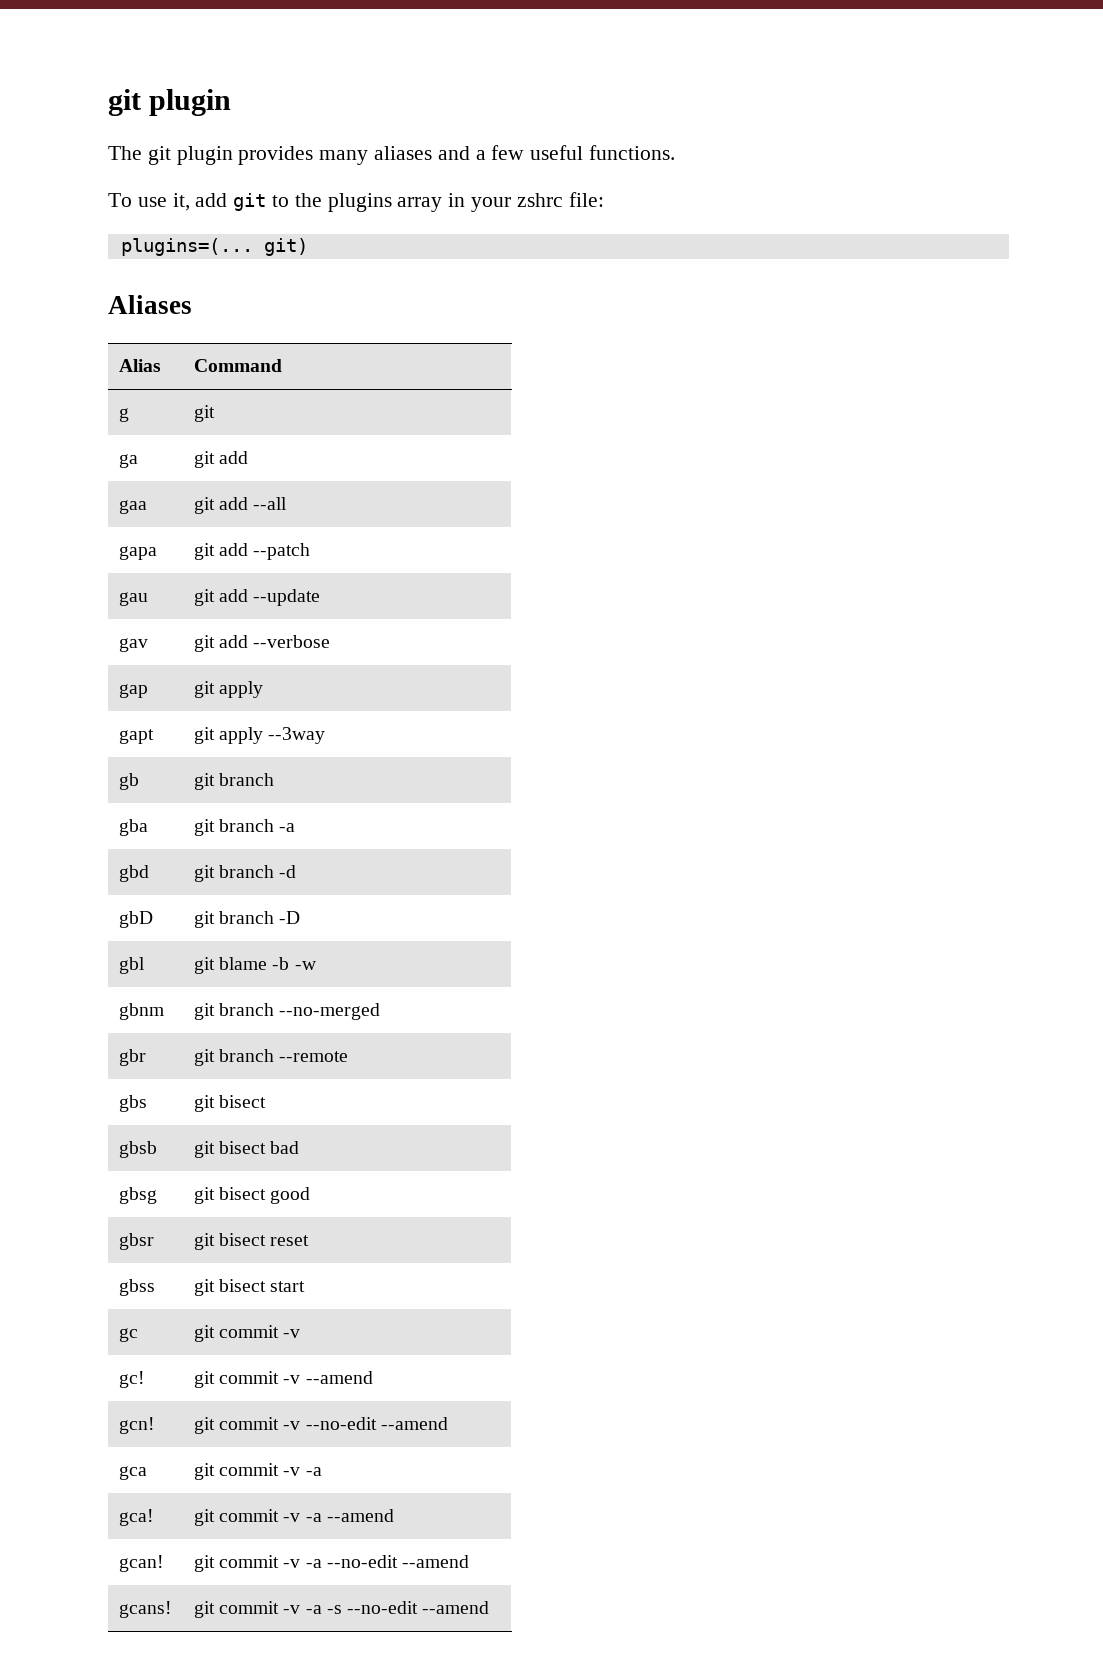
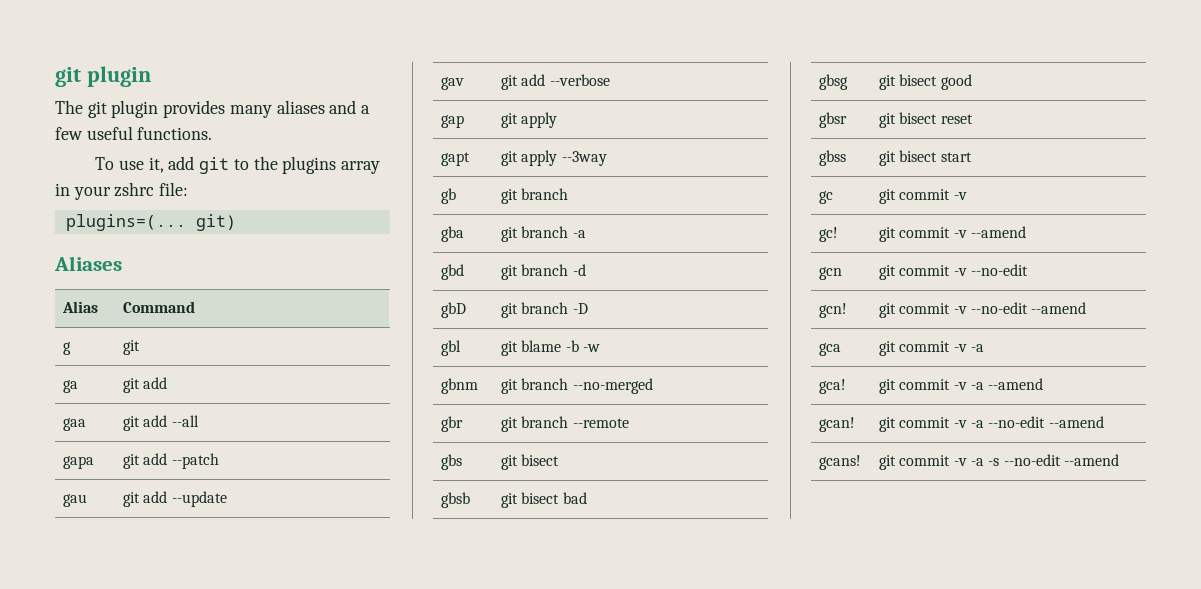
+ gcn | git commit -v --no-edit

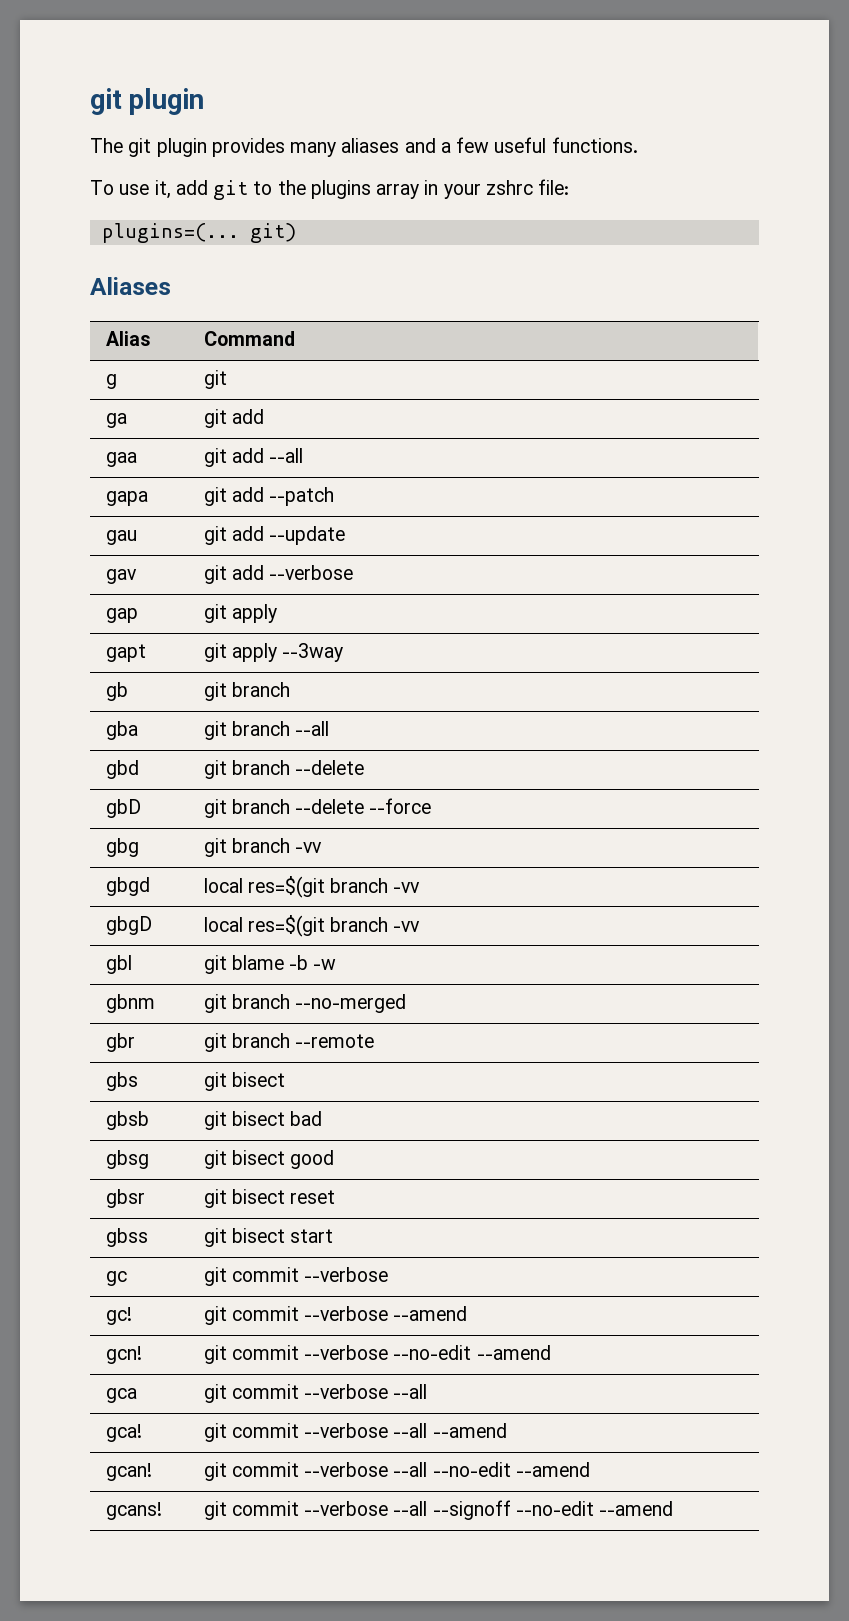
- gba | git branch -a
+ gba | git branch --all
- gbd | git branch -d
+ gbd | git branch --delete
- gbD | git branch -D
+ gbD | git branch --delete --force
+ gbg | git branch -vv
+ gbgd | local res=$(git branch -vv
+ gbgD | local res=$(git branch -vv
- gc | git commit -v
+ gc | git commit --verbose
- gc! | git commit -v --amend
- gcn | git commit -v --no-edit
+ gc! | git commit --verbose --amend
- gcn! | git commit -v --no-edit --amend
+ gcn! | git commit --verbose --no-edit --amend
- gca | git commit -v -a
+ gca | git commit --verbose --all
- gca! | git commit -v -a --amend
+ gca! | git commit --verbose --all --amend
- gcan! | git commit -v -a --no-edit --amend
+ gcan! | git commit --verbose --all --no-edit --amend
- gcans! | git commit -v -a -s --no-edit --amend
+ gcans! | git commit --verbose --all --signoff --no-edit --amend

